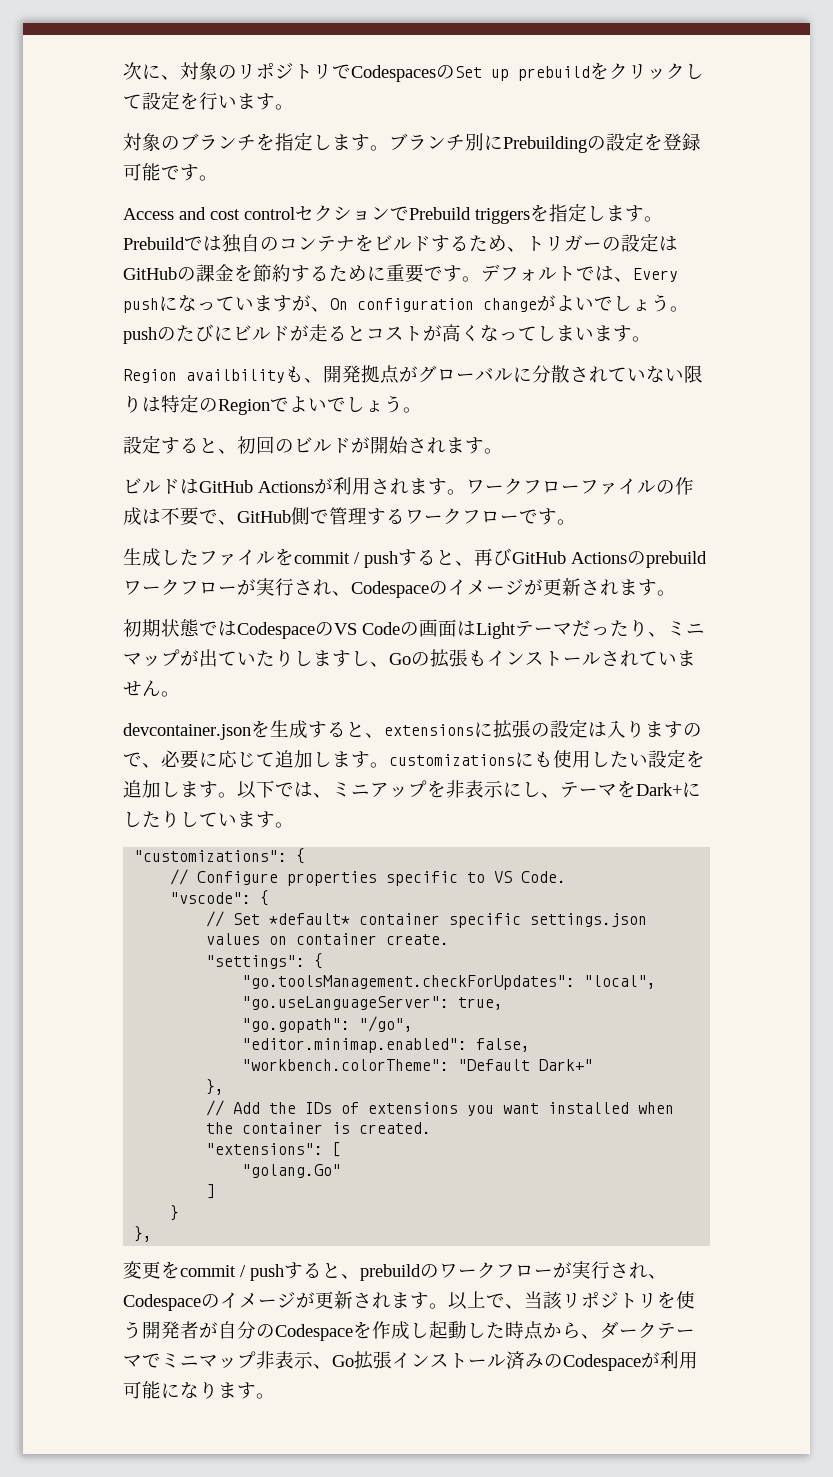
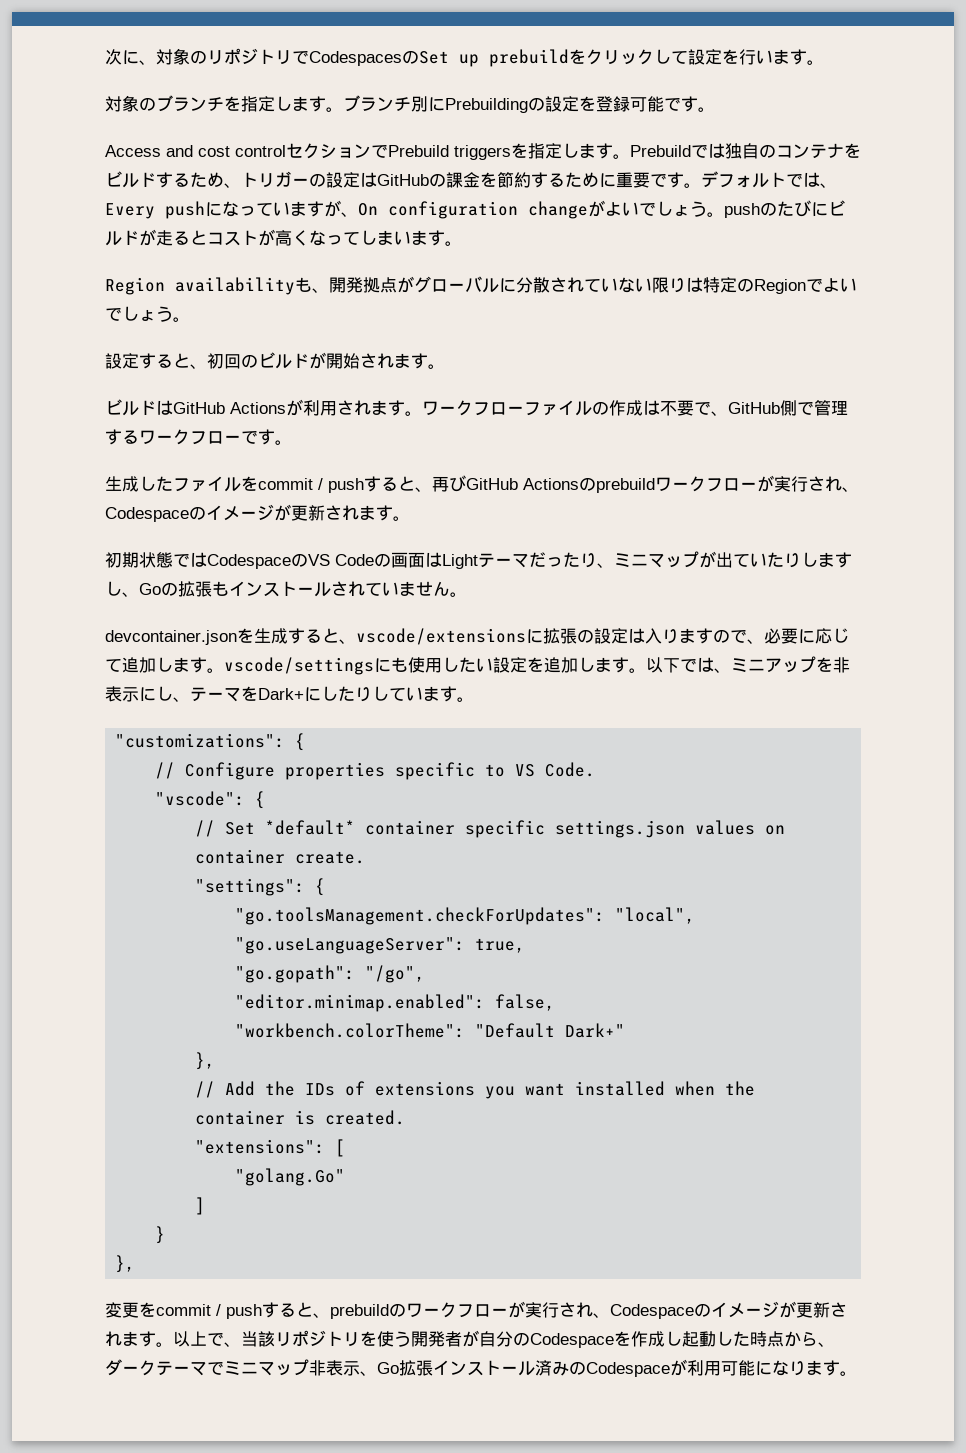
- Region availbilityも、開発拠点がグローバルに分散されていない限りは特定のRegionでよいでしょう。
+ Region availabilityも、開発拠点がグローバルに分散されていない限りは特定のRegionでよいでしょう。
- devcontainer.jsonを生成すると、extensionsに拡張の設定は入りますので、必要に応じて追加します。customizationsにも使用したい設定を追加します。
+ devcontainer.jsonを生成すると、vscode/extensionsに拡張の設定は入りますので、必要に応じて追加します。vscode/settingsにも使用したい設定を追加します。

